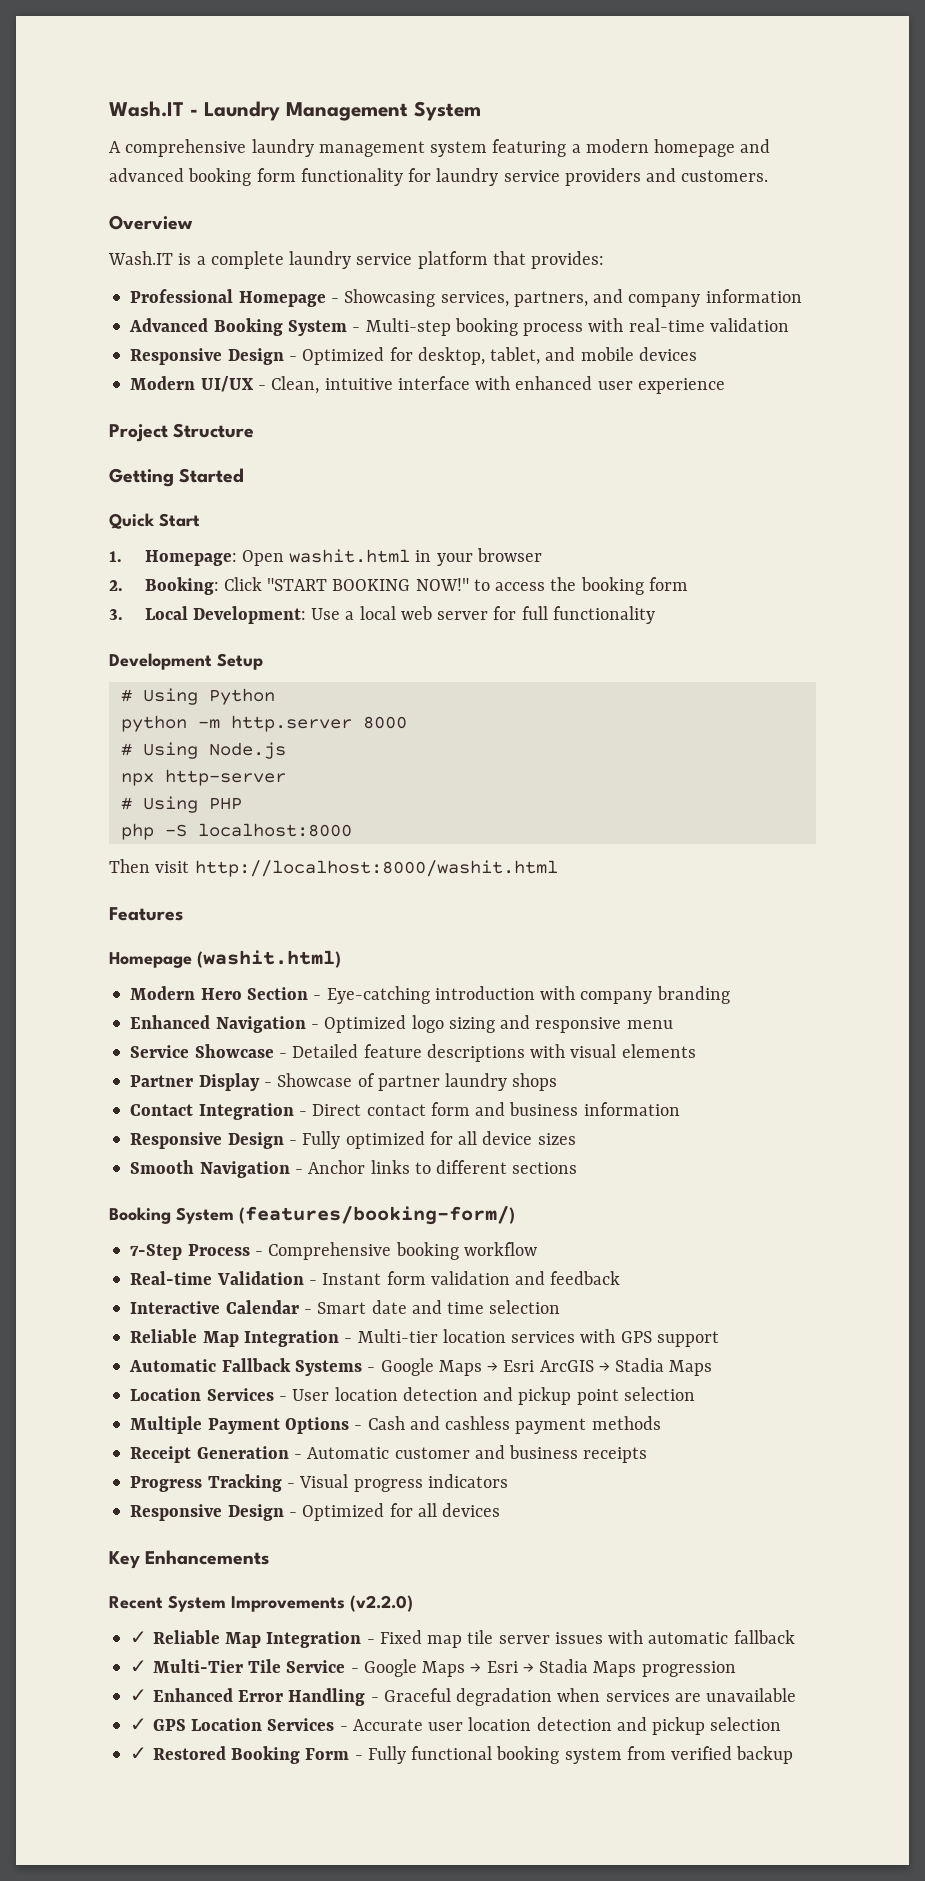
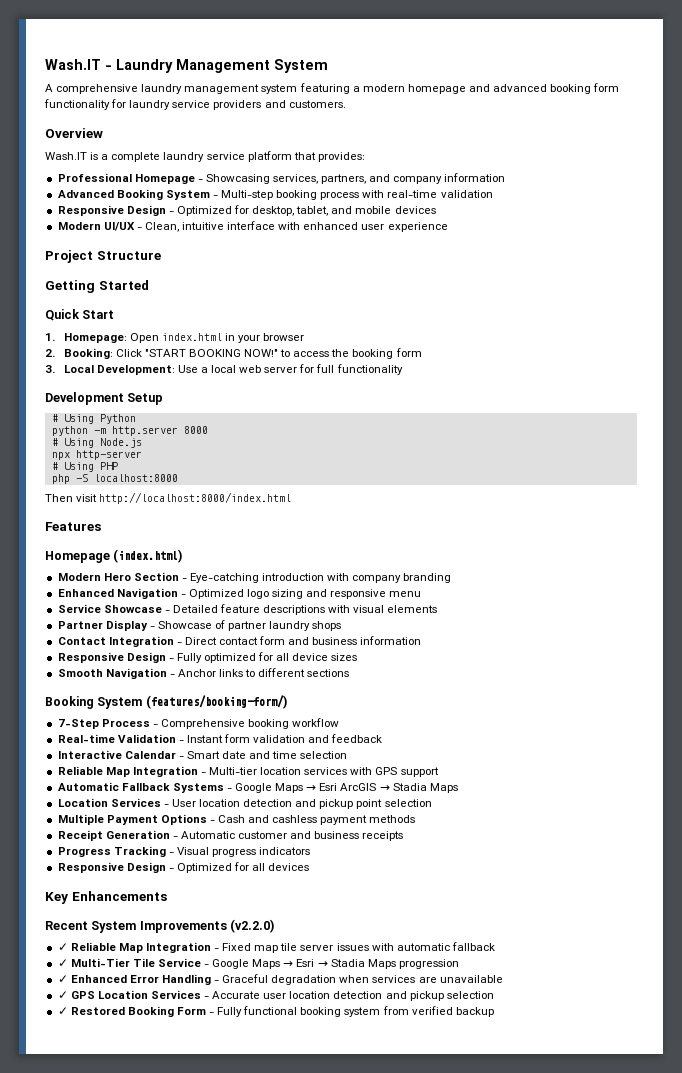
- 1. Homepage: Open washit.html in your browser
+ 1. Homepage: Open index.html in your browser
- Then visit http://localhost:8000/washit.html
+ Then visit http://localhost:8000/index.html
- Homepage (washit.html)
+ Homepage (index.html)

